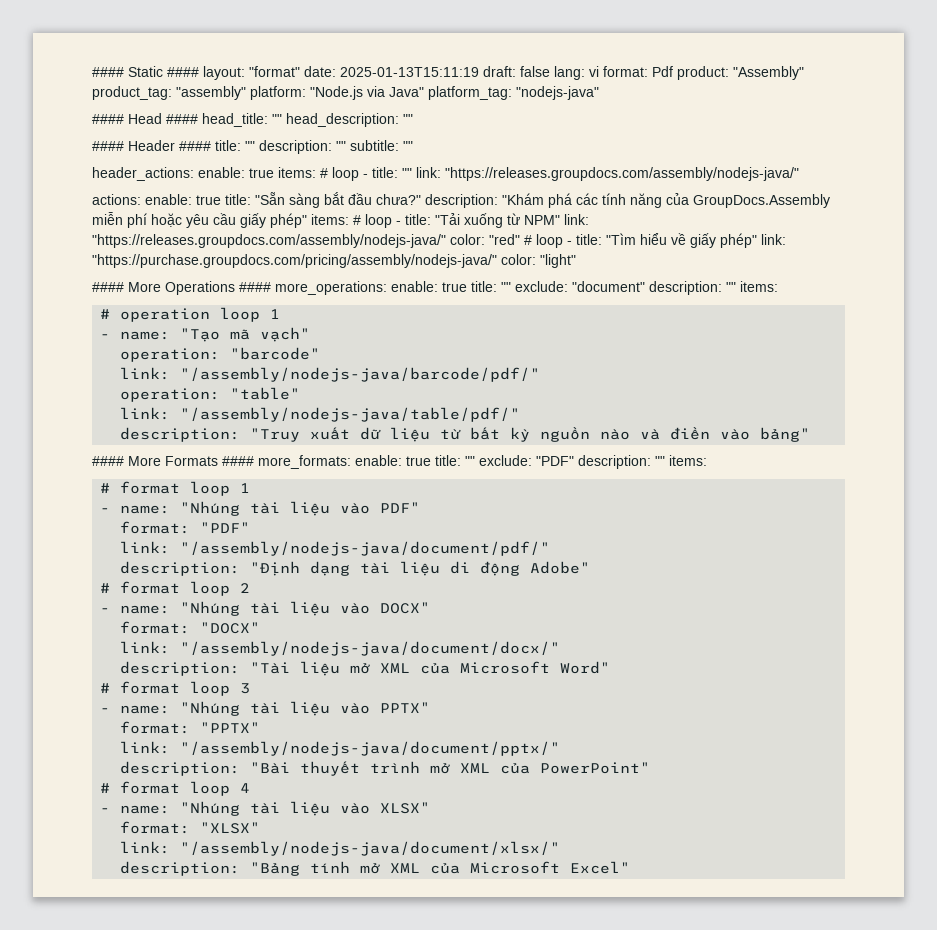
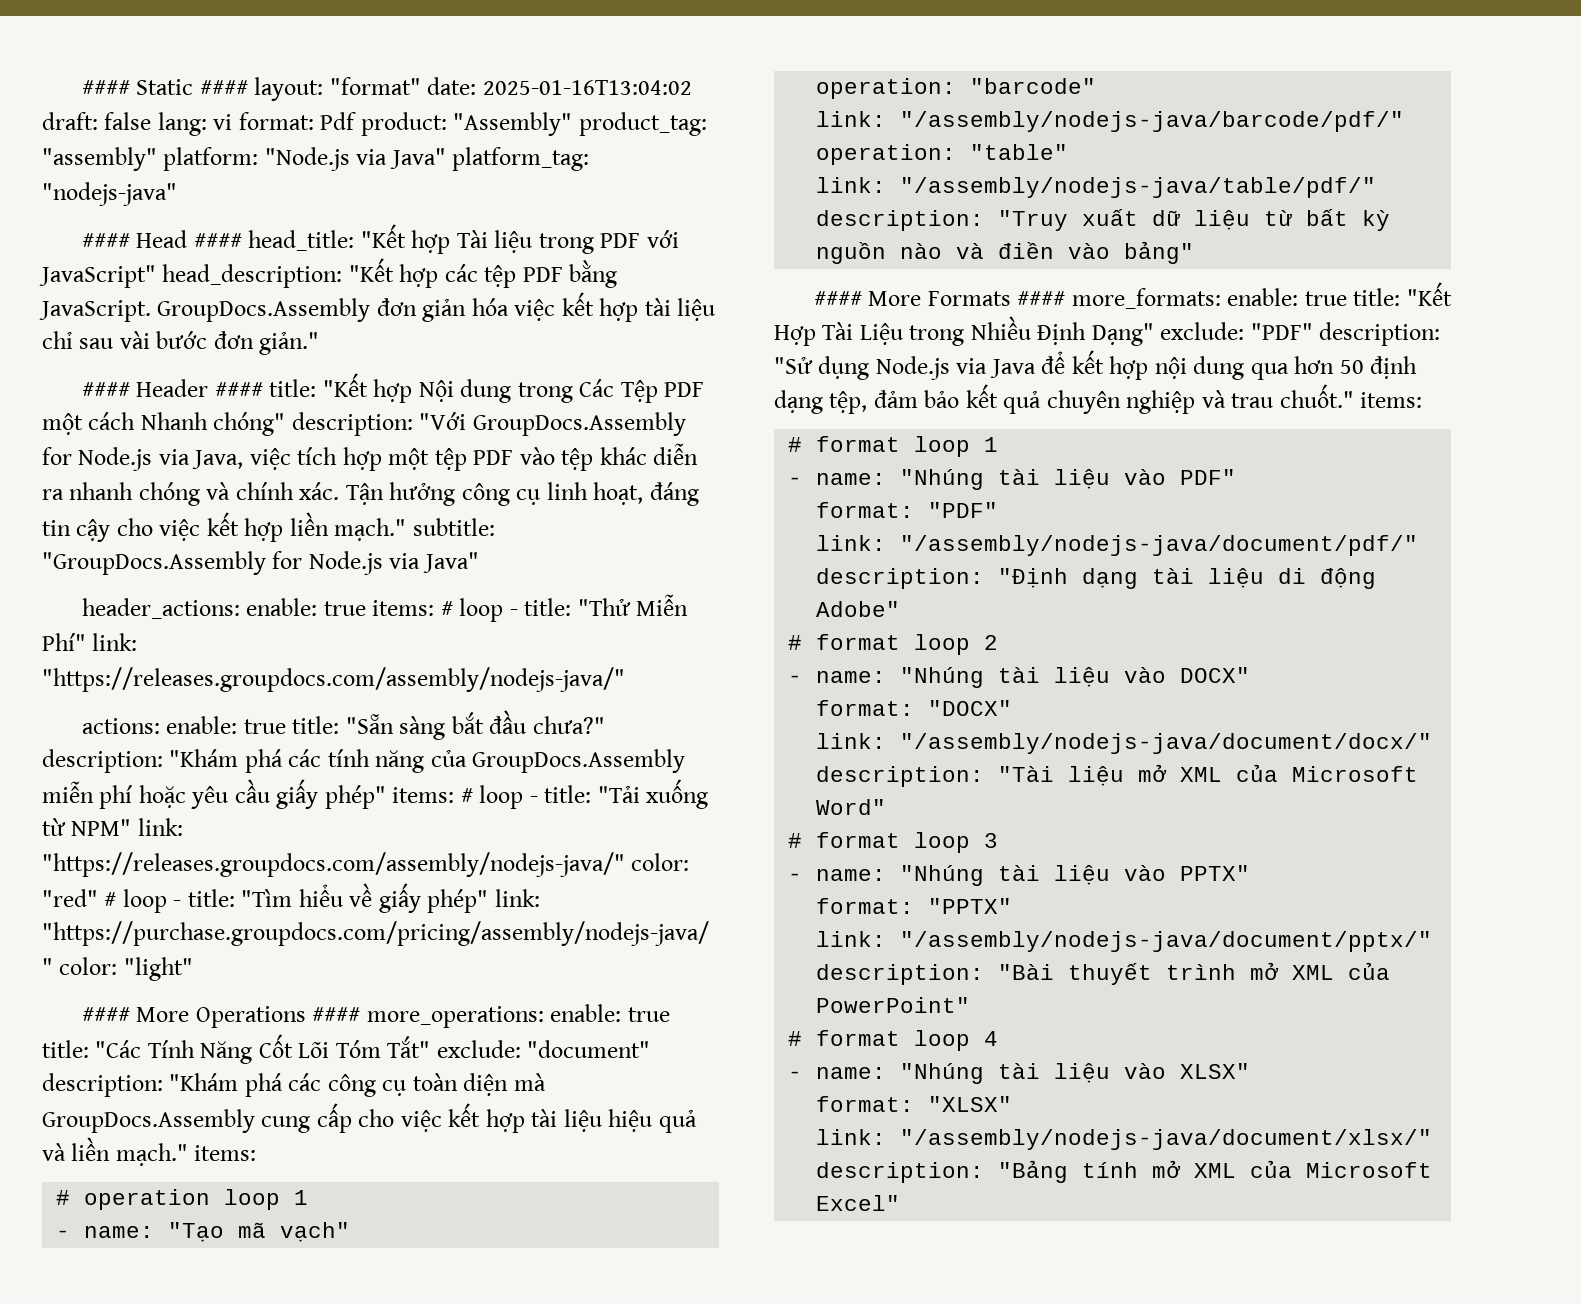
- #### Static #### layout: "format" date: 2025-01-13T15:11:19 draft: false lang: vi format: Pdf product: "Assembly" product_tag: "assembly" platform: "Node.js via Java" platform_tag: "nodejs-java"
+ #### Static #### layout: "format" date: 2025-01-16T13:04:02 draft: false lang: vi format: Pdf product: "Assembly" product_tag: "assembly" platform: "Node.js via Java" platform_tag: "nodejs-java"
- #### Head #### head_title: "" head_description: ""
- #### Header #### title: "" description: "" subtitle: ""
+ #### Head #### head_title: "Kết hợp Tài liệu trong PDF với JavaScript" head_description: "Kết hợp các tệp PDF bằng JavaScript. GroupDocs.Assembly đơn giản hóa việc kết hợp tài liệu chỉ sau vài bước đơn giản."
+ #### Header #### title: "Kết hợp Nội dung trong Các Tệp PDF một cách Nhanh chóng" description: "Với GroupDocs.Assembly for Node.js via Java, việc tích hợp một tệp PDF vào tệp khác diễn ra nhanh chóng và chính xác. Tận hưởng công cụ linh hoạt, đáng tin cậy cho việc kết hợp liền mạch." subtitle: "GroupDocs.Assembly for Node.js via Java"
- header_actions: enable: true items: # loop - title: "" link: "https://releases.groupdocs.com/assembly/nodejs-java/"
+ header_actions: enable: true items: # loop - title: "Thử Miễn Phí" link: "https://releases.groupdocs.com/assembly/nodejs-java/"
- #### More Operations #### more_operations: enable: true title: "" exclude: "document" description: "" items:
+ #### More Operations #### more_operations: enable: true title: "Các Tính Năng Cốt Lõi Tóm Tắt" exclude: "document" description: "Khám phá các công cụ toàn diện mà GroupDocs.Assembly cung cấp cho việc kết hợp tài liệu hiệu quả và liền mạch." items:
- #### More Formats #### more_formats: enable: true title: "" exclude: "PDF" description: "" items:
+ #### More Formats #### more_formats: enable: true title: "Kết Hợp Tài Liệu trong Nhiều Định Dạng" exclude: "PDF" description: "Sử dụng Node.js via Java để kết hợp nội dung qua hơn 50 định dạng tệp, đảm bảo kết quả chuyên nghiệp và trau chuốt." items:

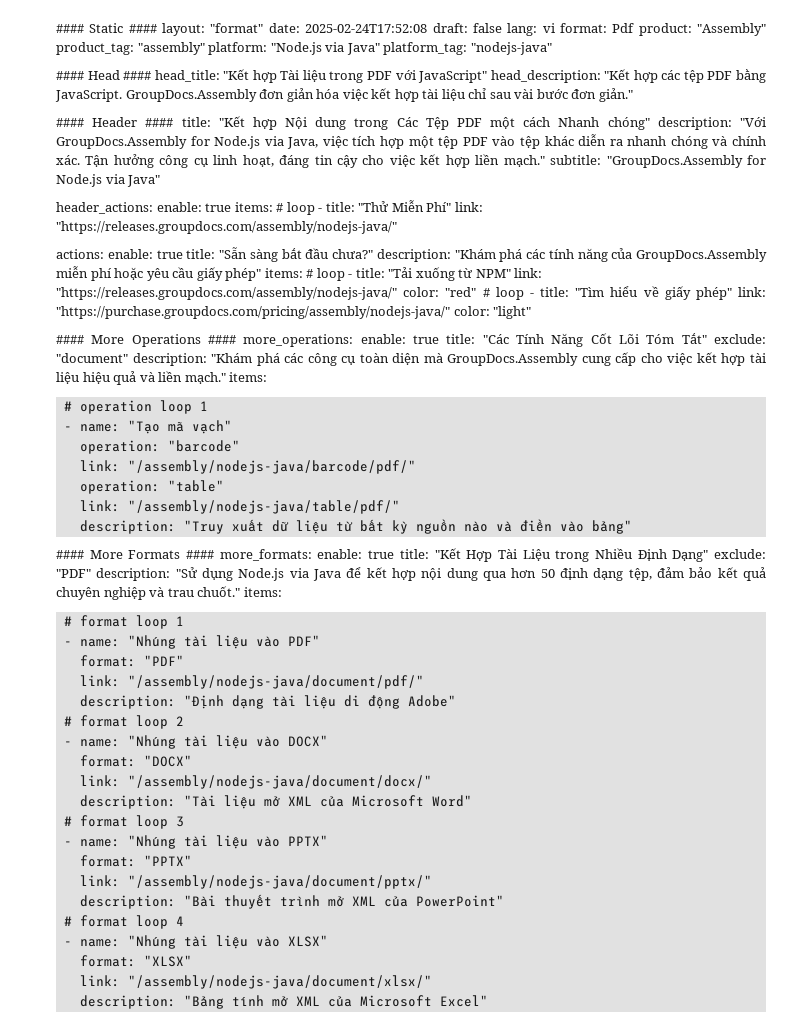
- #### Static #### layout: "format" date: 2025-01-16T13:04:02 draft: false lang: vi format: Pdf product: "Assembly" product_tag: "assembly" platform: "Node.js via Java" platform_tag: "nodejs-java"
+ #### Static #### layout: "format" date: 2025-02-24T17:52:08 draft: false lang: vi format: Pdf product: "Assembly" product_tag: "assembly" platform: "Node.js via Java" platform_tag: "nodejs-java"

